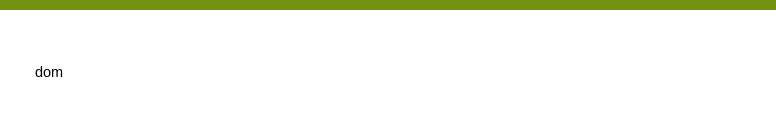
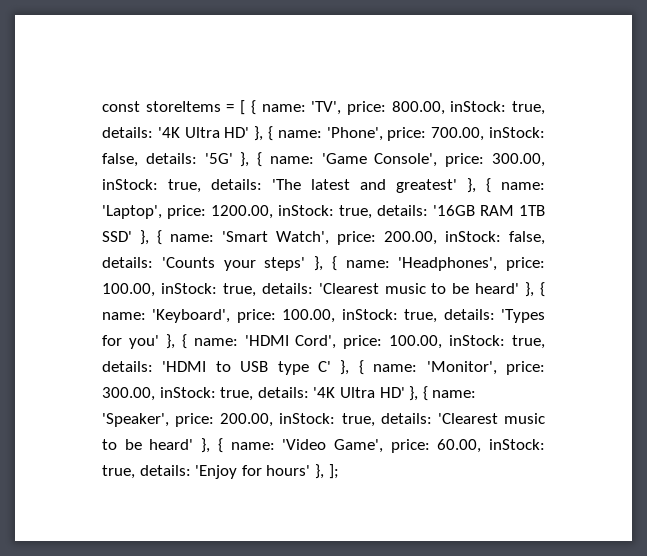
- dom
+ const storeItems = [ { name: 'TV', price: 800.00, inStock: true, details: '4K Ultra HD' }, { name: 'Phone', price: 700.00, inStock: false, details: '5G' }, { name: 'Game Console', price: 300.00, inStock: true, details: 'The latest and greatest' }, { name: 'Laptop', price: 1200.00, inStock: true, details: '16GB RAM 1TB SSD' }, { name: 'Smart Watch', price: 200.00, inStock: false, details: 'Counts your steps' }, { name: 'Headphones', price: 100.00, inStock: true, details: 'Clearest music to be heard' }, { name: 'Keyboard', price: 100.00, inStock: true, details: 'Types for you' }, { name: 'HDMI Cord', price: 100.00, inStock: true, details: 'HDMI to USB type C' }, { name: 'Monitor', price: 300.00, inStock: true, details: '4K Ultra HD' }, { name: 'Speaker', price: 200.00, inStock: true, details: 'Clearest music to be heard' }, { name: 'Video Game', price: 60.00, inStock: true, details: 'Enjoy for hours' }, ];

